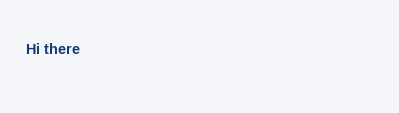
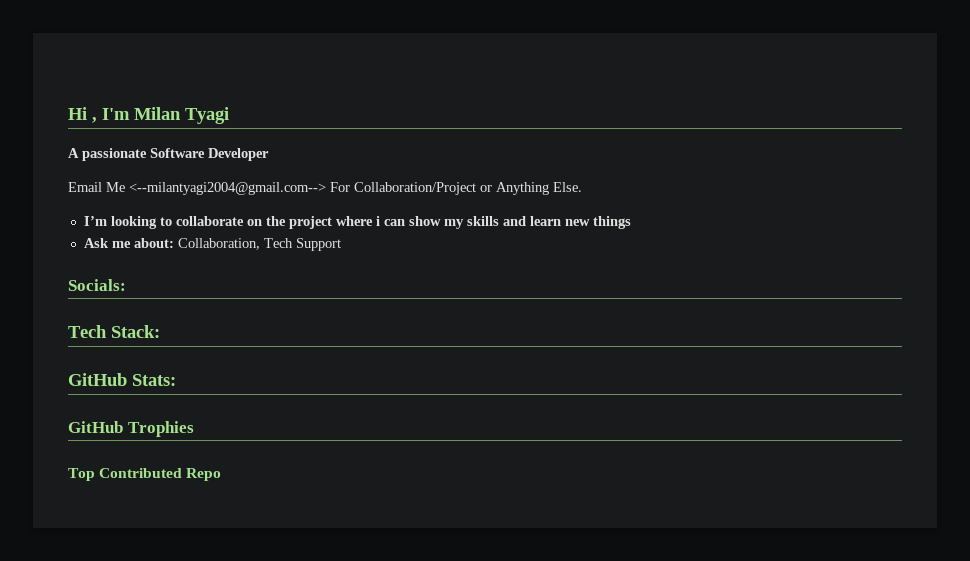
- Hi there
+ Hi , I'm Milan Tyagi
+ A passionate Software Developer
+ Email Me <--milantyagi2004@gmail.com--> For Collaboration/Project or Anything Else.
+ I’m looking to collaborate on the project where i can show my skills and learn new things
+ Ask me about: Collaboration, Tech Support
+ Socials:
+ Tech Stack:
+ GitHub Stats:
+ GitHub Trophies
+ Top Contributed Repo

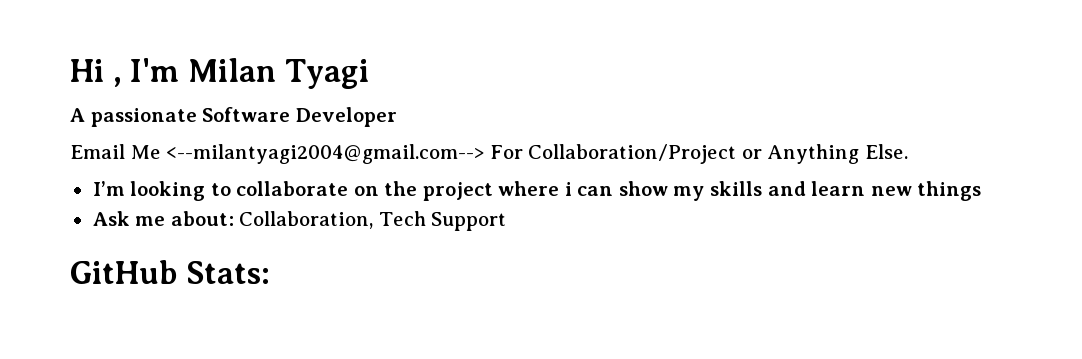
- Socials:
- Tech Stack:
- GitHub Trophies
- Top Contributed Repo

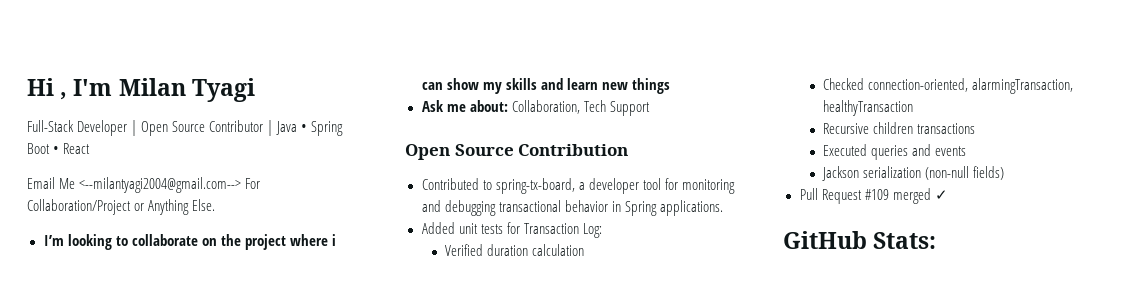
- A passionate Software Developer
+ Full-Stack Developer | Open Source Contributor | Java • Spring Boot • React
+ Open Source Contribution
+ Contributed to spring-tx-board, a developer tool for monitoring and debugging transactional behavior in Spring applications.
+ Added unit tests for Transaction Log:
+ Verified duration calculation
+ Checked connection-oriented, alarmingTransaction, healthyTransaction
+ Recursive children transactions
+ Executed queries and events
+ Jackson serialization (non-null fields)
+ Pull Request #109 merged ✓

